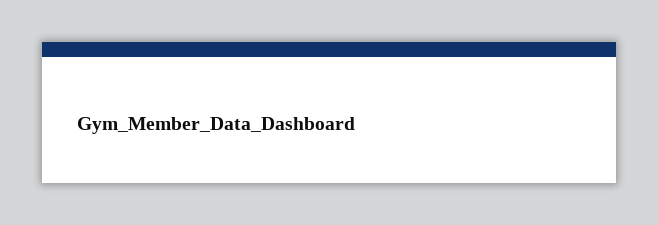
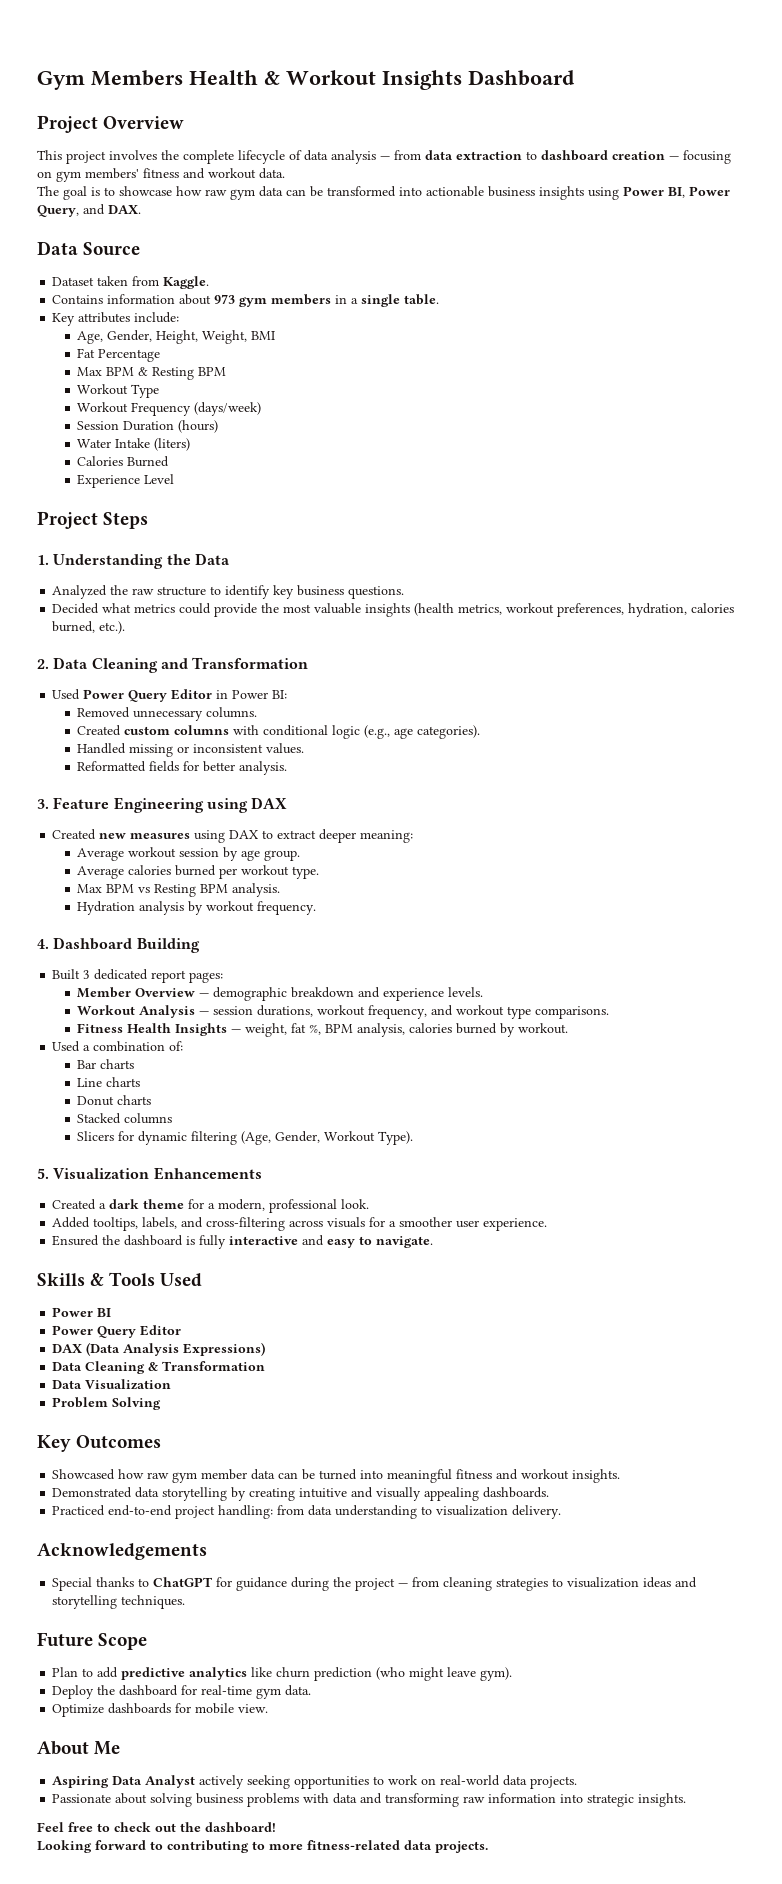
- Gym_Member_Data_Dashboard
+ Gym Members Health & Workout Insights Dashboard
+ Project Overview
+ This project involves the complete lifecycle of data analysis — from data extraction to dashboard creation — focusing on gym members' fitness and workout data.
+ The goal is to showcase how raw gym data can be transformed into actionable business insights using Power BI, Power Query, and DAX.
+ Data Source
+ Dataset taken from Kaggle.
+ Contains information about 973 gym members in a single table.
+ Key attributes include:
+ Age, Gender, Height, Weight, BMI
+ Fat Percentage
+ Max BPM & Resting BPM
+ Workout Type
+ Workout Frequency (days/week)
+ Session Duration (hours)
+ Water Intake (liters)
+ Calories Burned
+ Experience Level
+ Project Steps
+ 1. Understanding the Data
+ Analyzed the raw structure to identify key business questions.
+ Decided what metrics could provide the most valuable insights (health metrics, workout preferences, hydration, calories burned, etc.).
+ 2. Data Cleaning and Transformation
+ Used Power Query Editor in Power BI:
+ Removed unnecessary columns.
+ Created custom columns with conditional logic (e.g., age categories).
+ Handled missing or inconsistent values.
+ Reformatted fields for better analysis.
+ 3. Feature Engineering using DAX
+ Created new measures using DAX to extract deeper meaning:
+ Average workout session by age group.
+ Average calories burned per workout type.
+ Max BPM vs Resting BPM analysis.
+ Hydration analysis by workout frequency.
+ 4. Dashboard Building
+ Built 3 dedicated report pages:
+ Member Overview — demographic breakdown and experience levels.
+ Workout Analysis — session durations, workout frequency, and workout type comparisons.
+ Fitness Health Insights — weight, fat %, BPM analysis, calories burned by workout.
+ Used a combination of:
+ Bar charts
+ Line charts
+ Donut charts
+ Stacked columns
+ Slicers for dynamic filtering (Age, Gender, Workout Type).
+ 5. Visualization Enhancements
+ Created a dark theme for a modern, professional look.
+ Added tooltips, labels, and cross-filtering across visuals for a smoother user experience.
+ Ensured the dashboard is fully interactive and easy to navigate.
+ Skills & Tools Used
+ Power BI
+ Power Query Editor
+ DAX (Data Analysis Expressions)
+ Data Cleaning & Transformation
+ Data Visualization
+ Problem Solving
+ Key Outcomes
+ Showcased how raw gym member data can be turned into meaningful fitness and workout insights.
+ Demonstrated data storytelling by creating intuitive and visually appealing dashboards.
+ Practiced end-to-end project handling: from data understanding to visualization delivery.
+ Acknowledgements
+ Special thanks to ChatGPT for guidance during the project — from cleaning strategies to visualization ideas and storytelling techniques.
+ Future Scope
+ Plan to add predictive analytics like churn prediction (who might leave gym).
+ Deploy the dashboard for real-time gym data.
+ Optimize dashboards for mobile view.
+ About Me
+ Aspiring Data Analyst actively seeking opportunities to work on real-world data projects.
+ Passionate about solving business problems with data and transforming raw information into strategic insights.
+ Feel free to check out the dashboard!
+ Looking forward to contributing to more fitness-related data projects.

